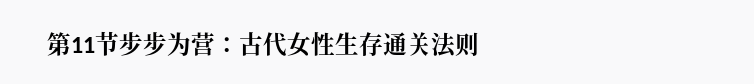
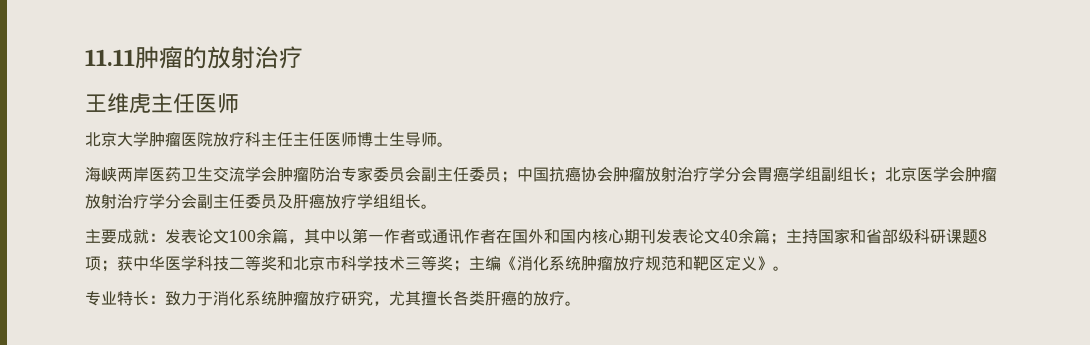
- 第11节步步为营：古代女性生存通关法则
+ 11.11肿瘤的放射治疗
+ 王维虎主任医师
+ 北京大学肿瘤医院放疗科主任主任医师博士生导师。
+ 海峡两岸医药卫生交流学会肿瘤防治专家委员会副主任委员；中国抗癌协会肿瘤放射治疗学分会胃癌学组副组长；北京医学会肿瘤放射治疗学分会副主任委员及肝癌放疗学组组长。
+ 主要成就：发表论文100余篇，其中以第一作者或通讯作者在国外和国内核心期刊发表论文40余篇；主持国家和省部级科研课题8项；获中华医学科技二等奖和北京市科学技术三等奖；主编《消化系统肿瘤放疗规范和靶区定义》。
+ 专业特长：致力于消化系统肿瘤放疗研究，尤其擅长各类肝癌的放疗。

